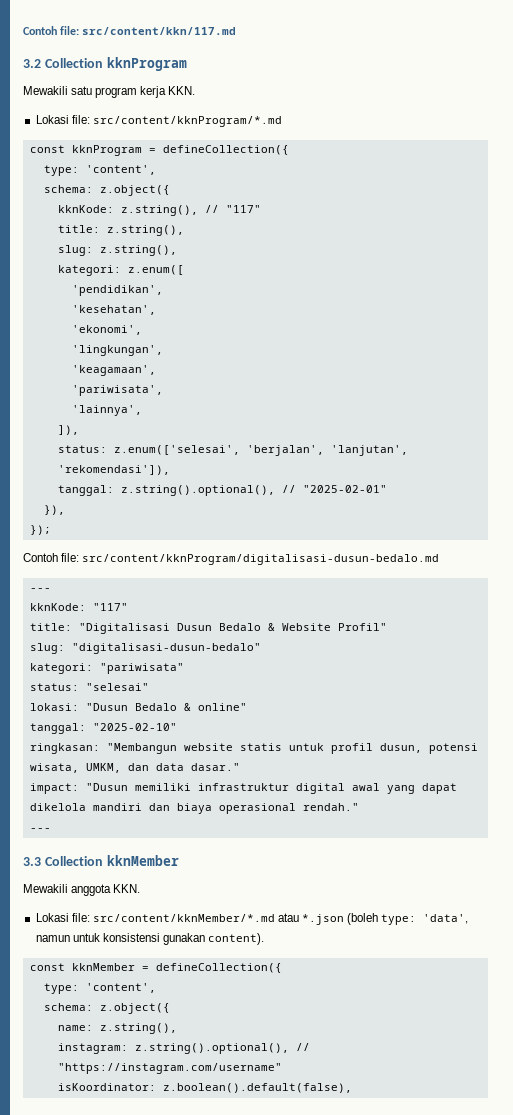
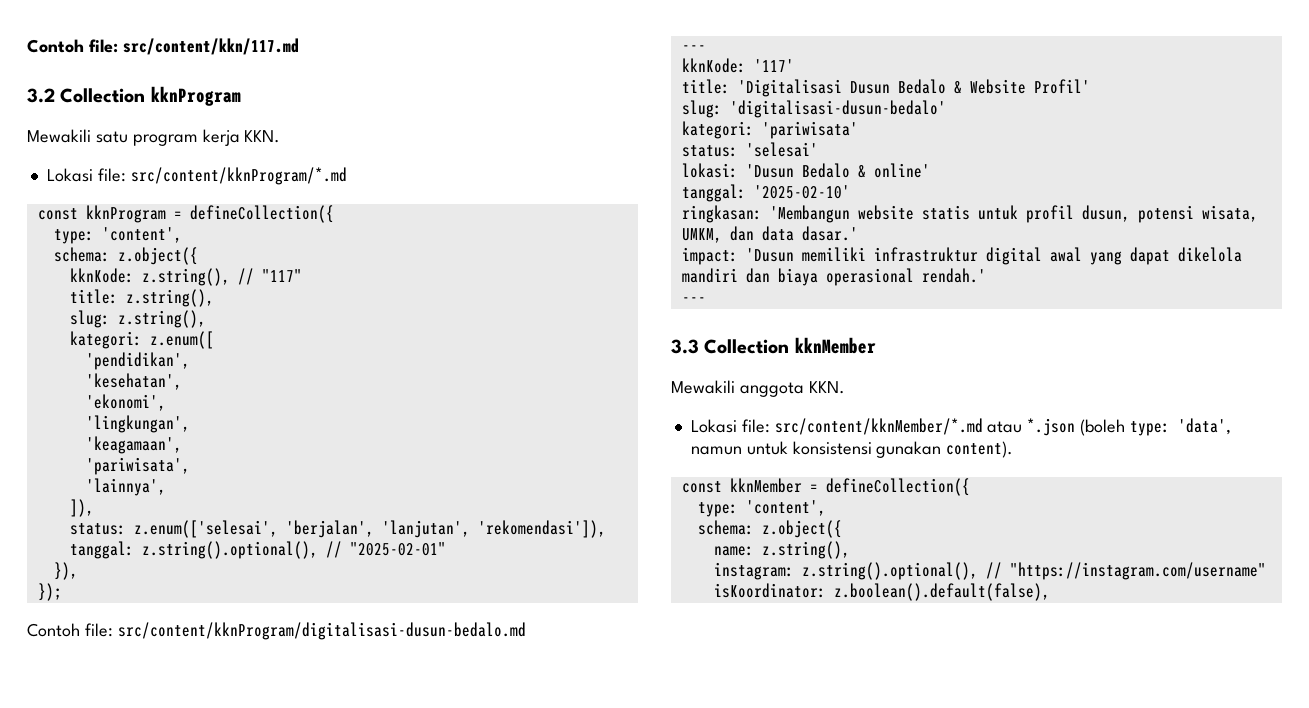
- kknKode: "117"
- title: "Digitalisasi Dusun Bedalo & Website Profil"
- slug: "digitalisasi-dusun-bedalo"
- kategori: "pariwisata"
- status: "selesai"
+ kknKode: '117'
+ title: 'Digitalisasi Dusun Bedalo & Website Profil'
+ slug: 'digitalisasi-dusun-bedalo'
+ kategori: 'pariwisata'
+ status: 'selesai'
- lokasi: "Dusun Bedalo & online"
- tanggal: "2025-02-10"
+ lokasi: 'Dusun Bedalo & online'
+ tanggal: '2025-02-10'
- ringkasan: "Membangun website statis untuk profil dusun, potensi wisata, UMKM, dan data dasar."
+ ringkasan: 'Membangun website statis untuk profil dusun, potensi wisata, UMKM, dan data dasar.'
- impact: "Dusun memiliki infrastruktur digital awal yang dapat dikelola mandiri dan biaya operasional rendah."
+ impact: 'Dusun memiliki infrastruktur digital awal yang dapat dikelola mandiri dan biaya operasional rendah.'

